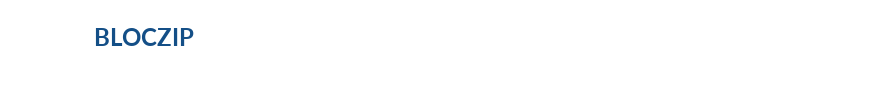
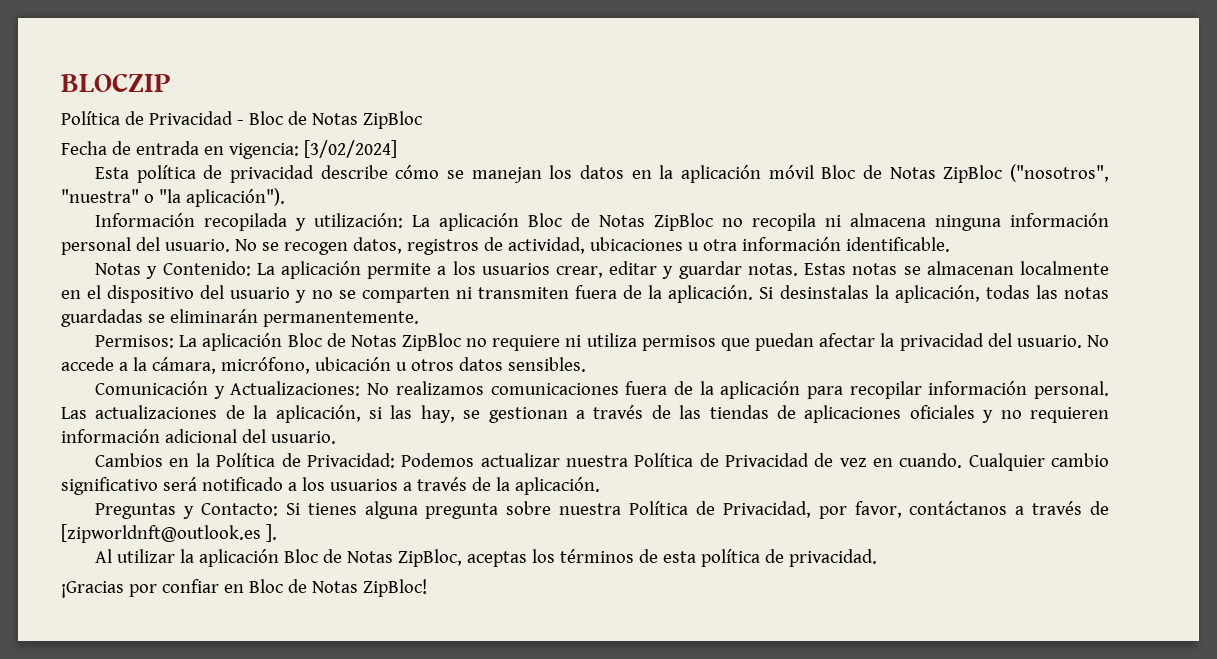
+ Política de Privacidad - Bloc de Notas ZipBloc
+ Fecha de entrada en vigencia: [3/02/2024]
+ Esta política de privacidad describe cómo se manejan los datos en la aplicación móvil Bloc de Notas ZipBloc ("nosotros", "nuestra" o "la aplicación").
+ Información recopilada y utilización: La aplicación Bloc de Notas ZipBloc no recopila ni almacena ninguna información personal del usuario. No se recogen datos, registros de actividad, ubicaciones u otra información identificable.
+ Notas y Contenido: La aplicación permite a los usuarios crear, editar y guardar notas. Estas notas se almacenan localmente en el dispositivo del usuario y no se comparten ni transmiten fuera de la aplicación. Si desinstalas la aplicación, todas las notas guardadas se eliminarán permanentemente.
+ Permisos: La aplicación Bloc de Notas ZipBloc no requiere ni utiliza permisos que puedan afectar la privacidad del usuario. No accede a la cámara, micrófono, ubicación u otros datos sensibles.
+ Comunicación y Actualizaciones: No realizamos comunicaciones fuera de la aplicación para recopilar información personal. Las actualizaciones de la aplicación, si las hay, se gestionan a través de las tiendas de aplicaciones oficiales y no requieren información adicional del usuario.
+ Cambios en la Política de Privacidad: Podemos actualizar nuestra Política de Privacidad de vez en cuando. Cualquier cambio significativo será notificado a los usuarios a través de la aplicación.
+ Preguntas y Contacto: Si tienes alguna pregunta sobre nuestra Política de Privacidad, por favor, contáctanos a través de [zipworldnft@outlook.es ].
+ Al utilizar la aplicación Bloc de Notas ZipBloc, aceptas los términos de esta política de privacidad.
+ ¡Gracias por confiar en Bloc de Notas ZipBloc!

